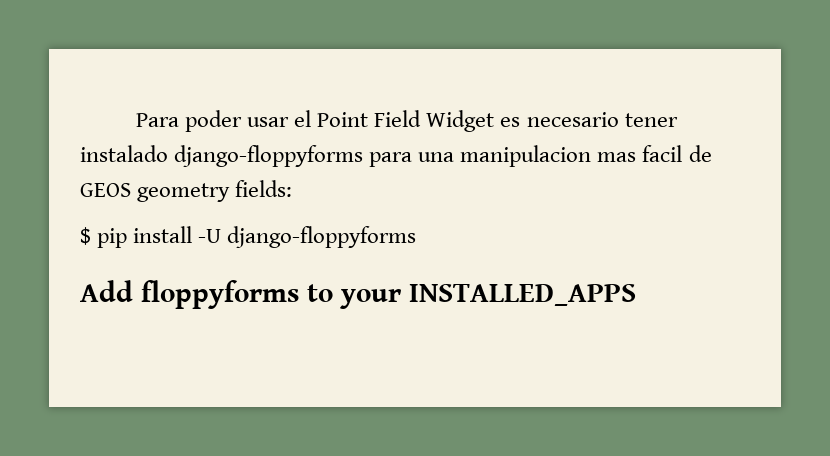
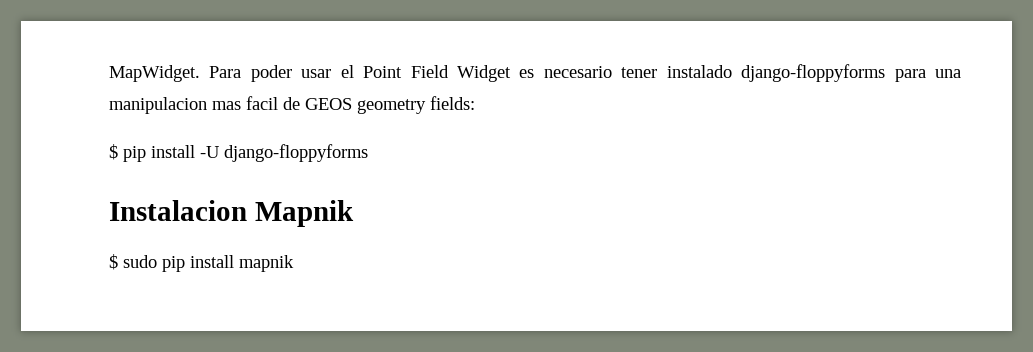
+ MapWidget.
- Add floppyforms to your INSTALLED_APPS
+ Instalacion Mapnik
+ $ sudo pip install mapnik

